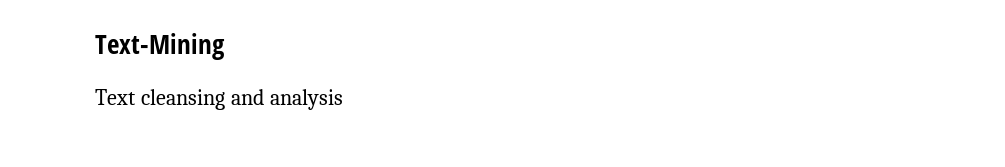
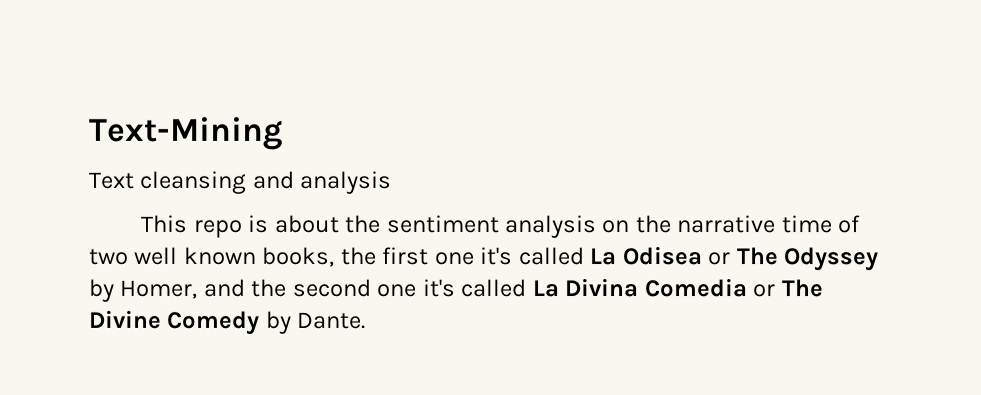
+ This repo is about the sentiment analysis on the narrative time of two well known books, the first one it's called La Odisea or The Odyssey by Homer, and the second one it's called La Divina Comedia or The Divine Comedy by Dante.

